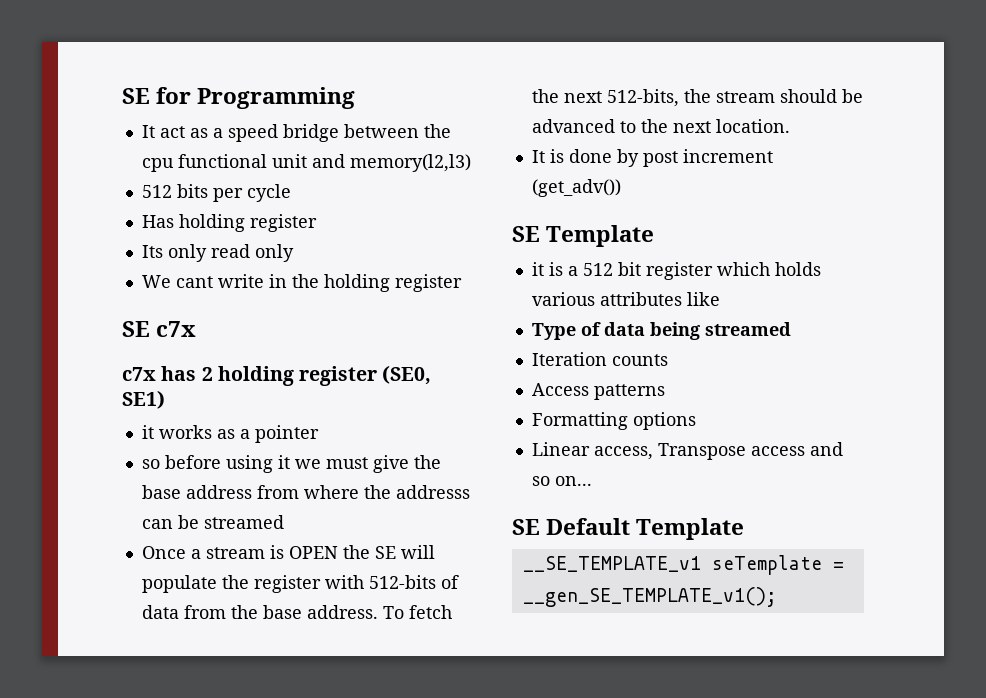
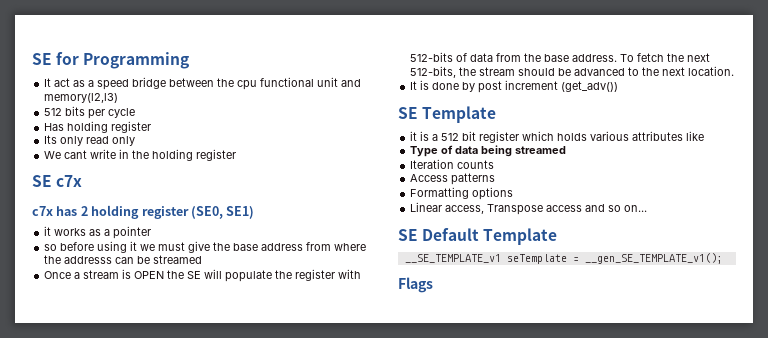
+ Flags

